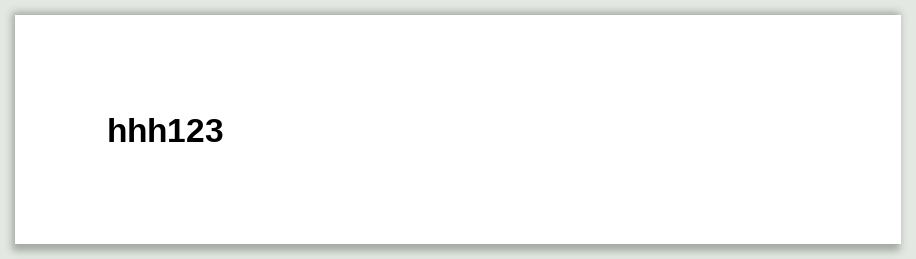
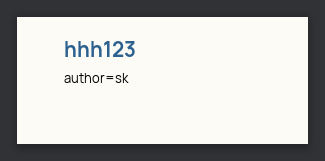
+ author=sk

